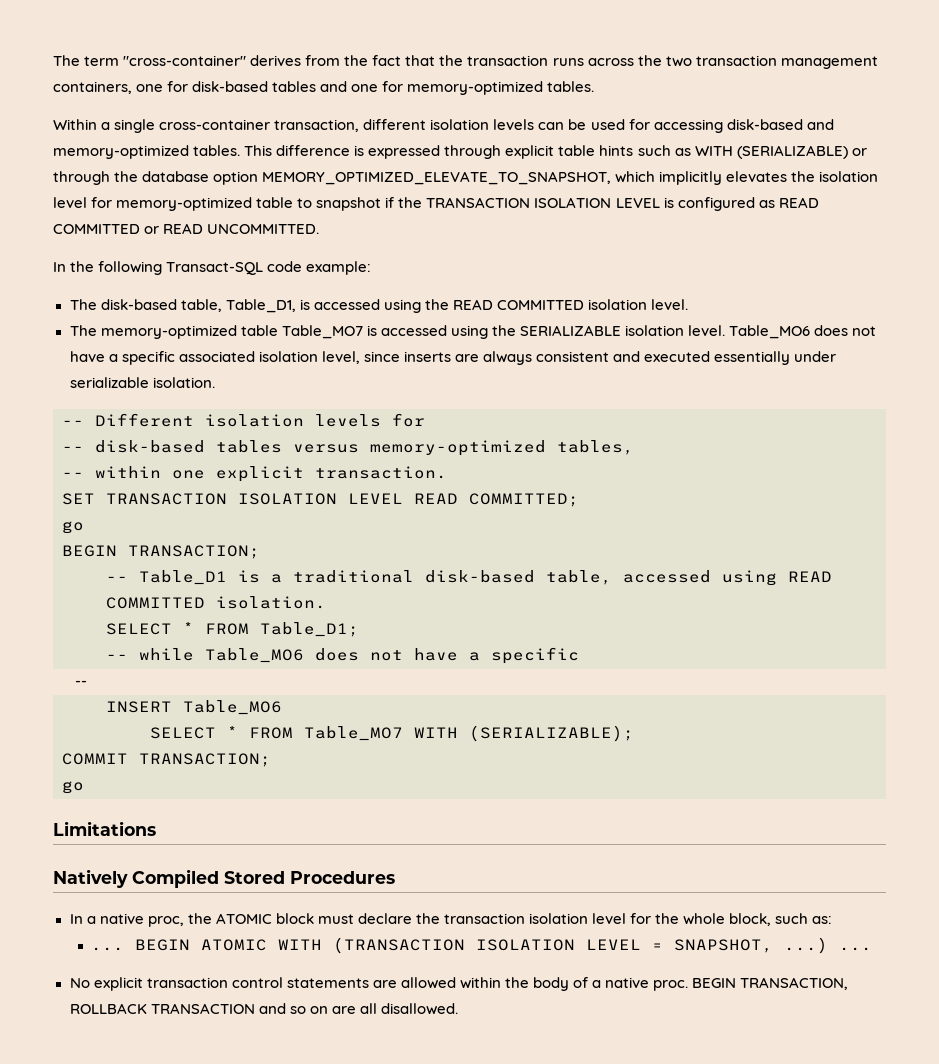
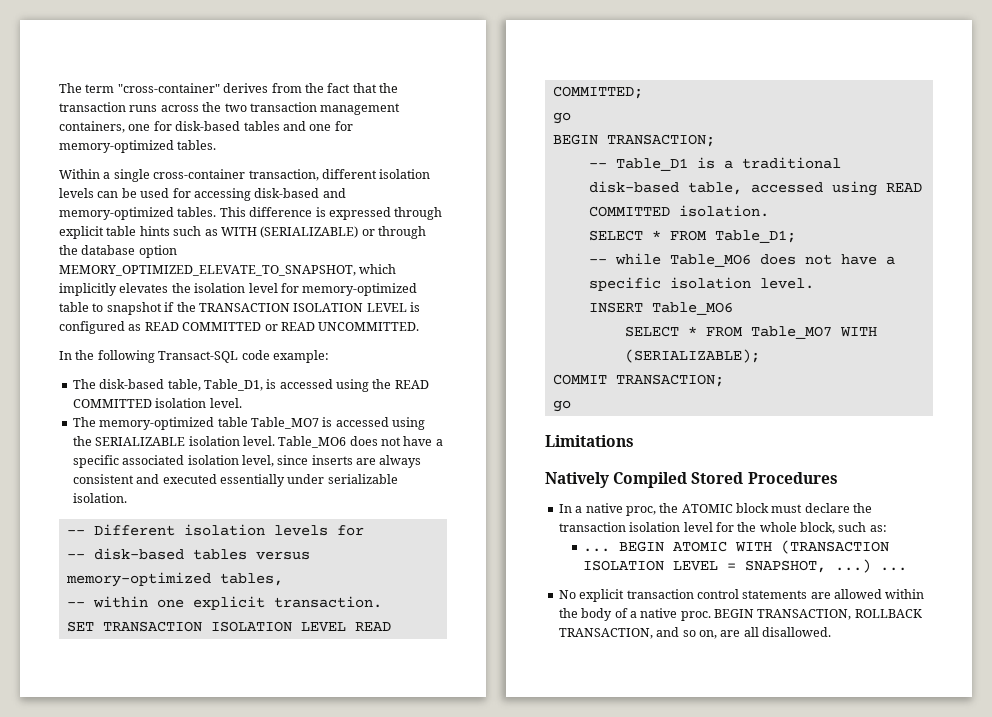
- -- while Table_MO6 does not have a specific
- --
+ -- while Table_MO6 does not have a specific isolation level.
- BEGIN TRANSACTION, ROLLBACK TRANSACTION and so on are all disallowed.
+ BEGIN TRANSACTION, ROLLBACK TRANSACTION, and so on, are all disallowed.

